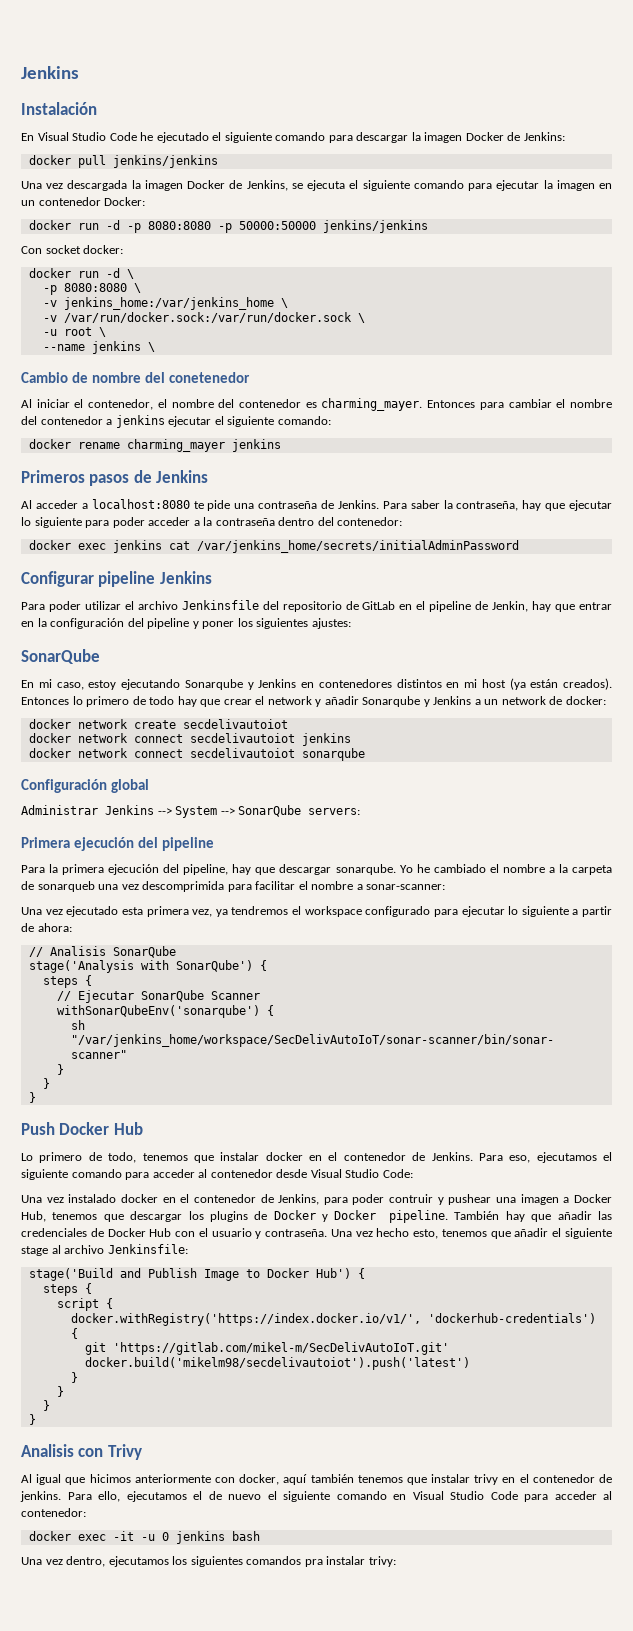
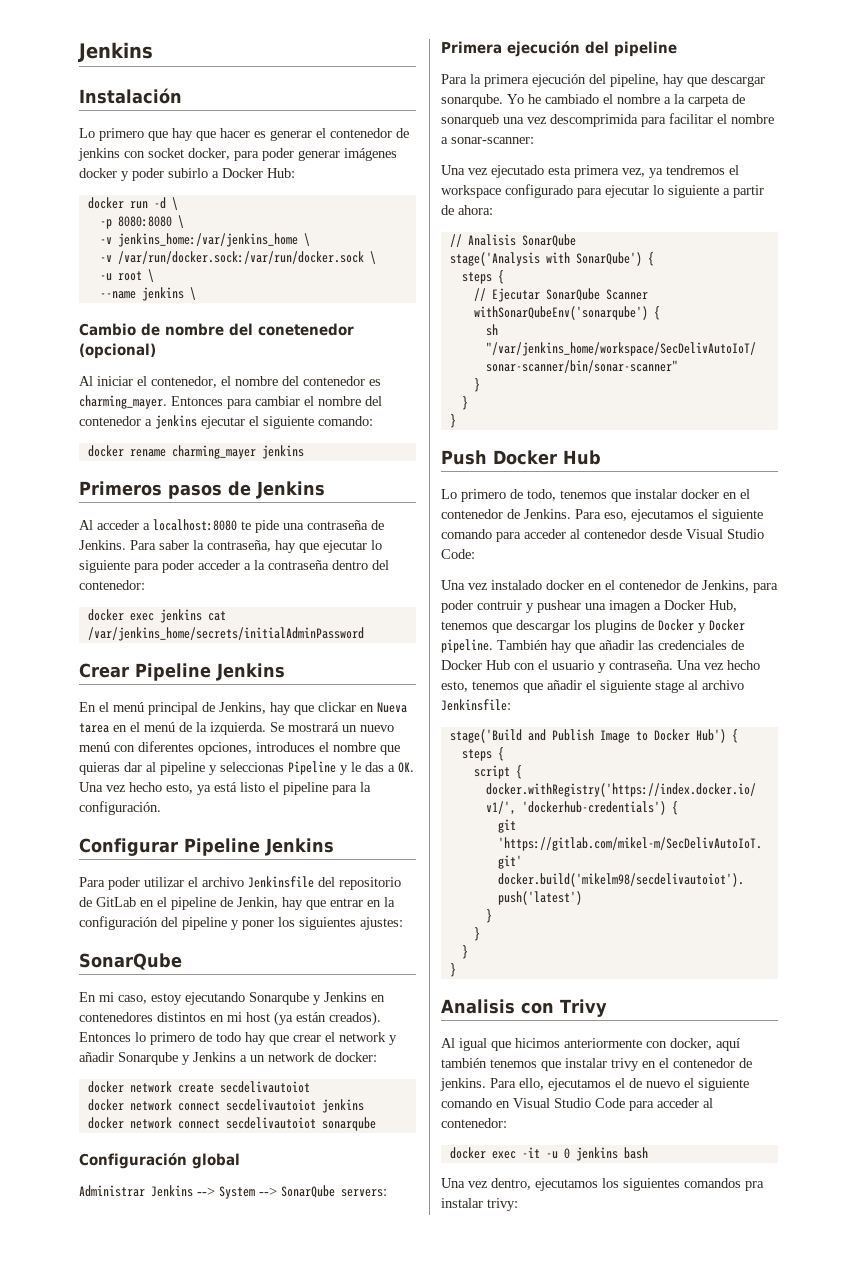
- En Visual Studio Code he ejecutado el siguiente comando para descargar la imagen Docker de Jenkins:
- docker pull jenkins/jenkins
- Una vez descargada la imagen Docker de Jenkins, se ejecuta el siguiente comando para ejecutar la imagen en un contenedor Docker:
- docker run -d -p 8080:8080 -p 50000:50000 jenkins/jenkins
- Con socket docker:
+ Lo primero que hay que hacer es generar el contenedor de jenkins con socket docker, para poder generar imágenes docker y poder subirlo a Docker Hub:
- Cambio de nombre del conetenedor
+ Cambio de nombre del conetenedor (opcional)
+ Crear Pipeline Jenkins
+ En el menú principal de Jenkins, hay que clickar en Nueva tarea en el menú de la izquierda. Se mostrará un nuevo menú con diferentes opciones, introduces el nombre que quieras dar al pipeline y seleccionas Pipeline y le das a OK. Una vez hecho esto, ya está listo el pipeline para la configuración.
- Configurar pipeline Jenkins
+ Configurar Pipeline Jenkins

